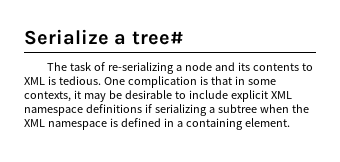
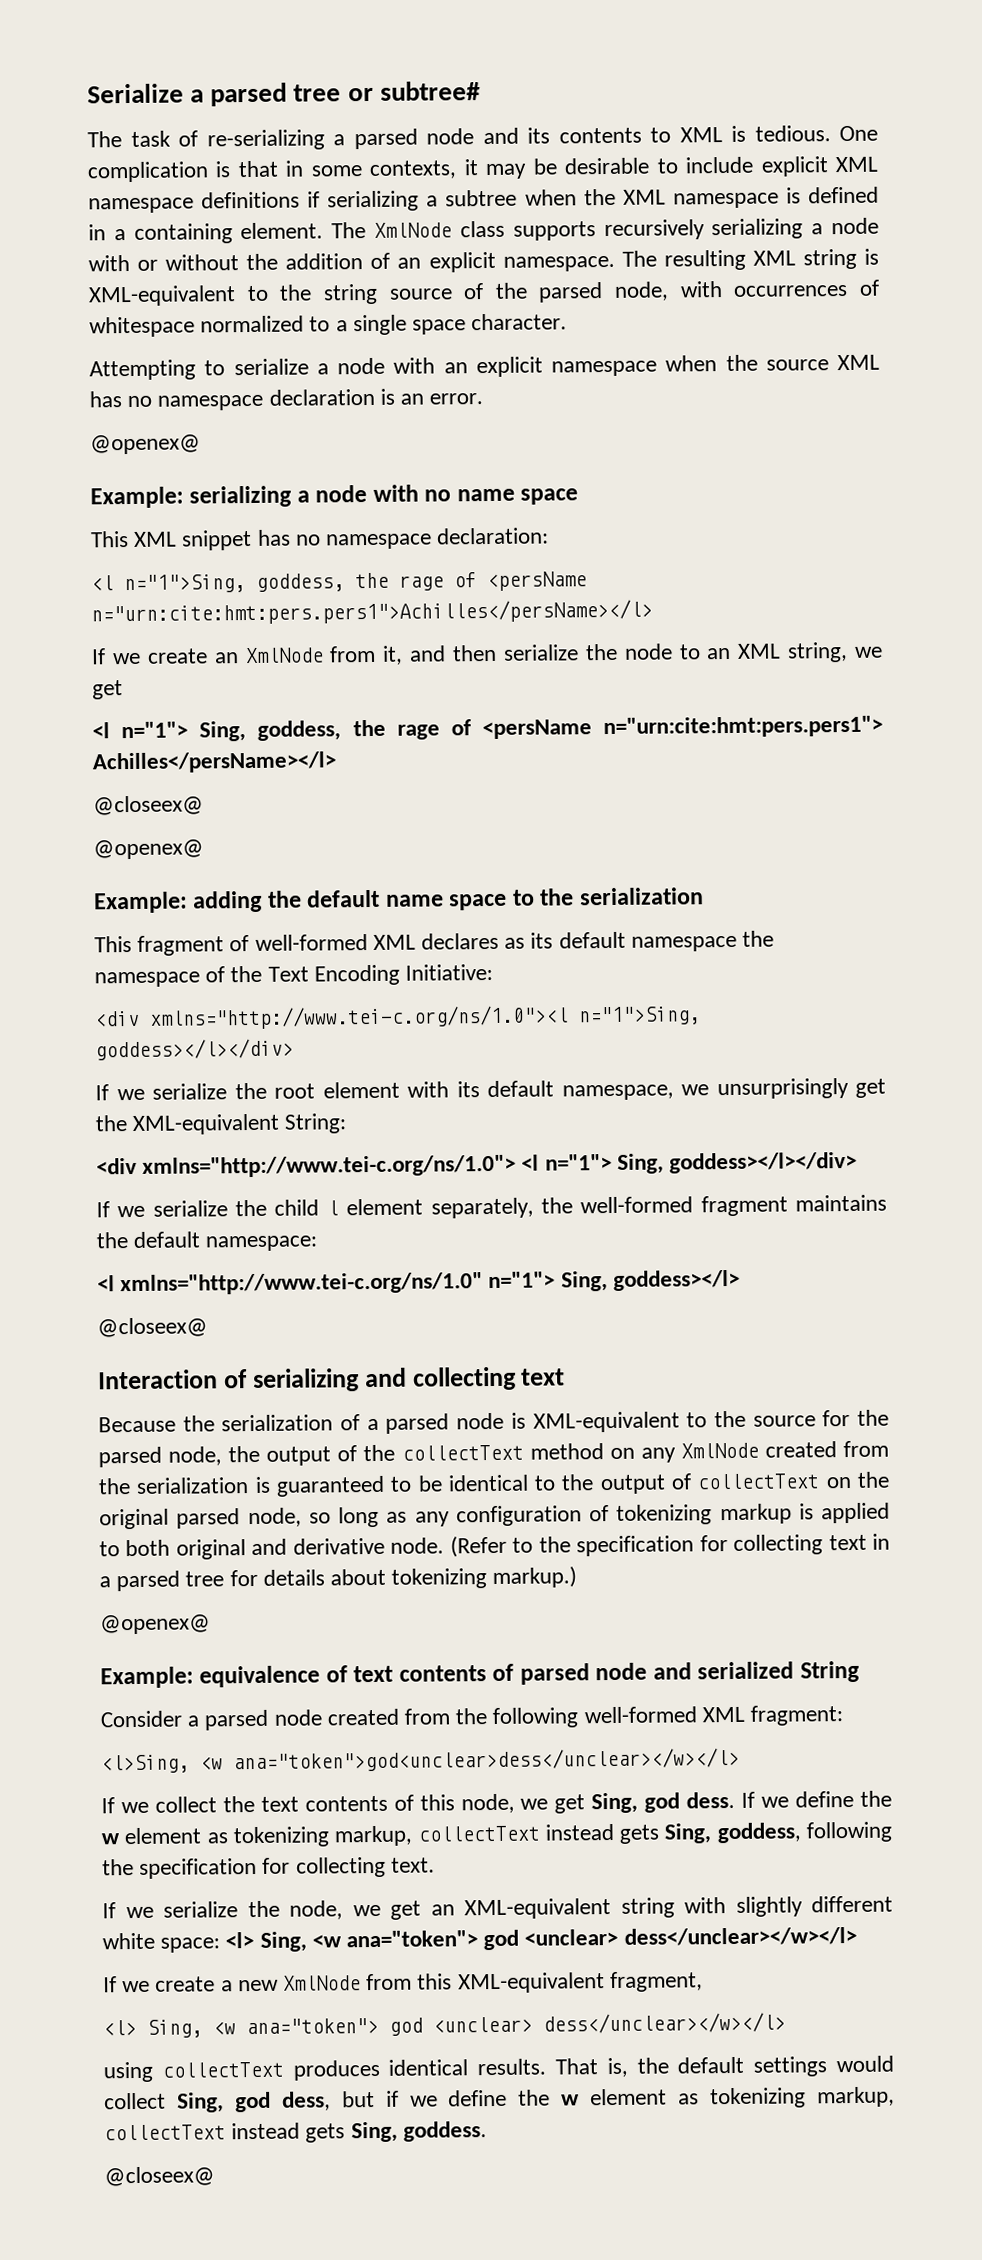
- Serialize a tree#
+ Serialize a parsed tree or subtree#
- The task of re-serializing a node and its contents to XML is tedious.
+ The task of re-serializing a parsed node and its contents to XML is tedious.
+ The XmlNode class supports recursively serializing a node with or without the addition of an explicit namespace. The resulting XML string is XML-equivalent to the string source of the parsed node, with occurrences of whitespace normalized to a single space character.
+ Attempting to serialize a node with an explicit namespace when the source XML has no namespace declaration is an error.
+ @openex@
+ Example: serializing a node with no name space
+ This XML snippet has no namespace declaration:
+ <l n="1">Sing, goddess, the rage of <persName n="urn:cite:hmt:pers.pers1">Achilles</persName></l>
+ If we create an XmlNode from it, and then serialize the node to an XML string, we get
+ <l n="1"> Sing, goddess, the rage of <persName n="urn:cite:hmt:pers.pers1"> Achilles</persName></l>
+ @closeex@
+ @openex@
+ Example: adding the default name space to the serialization
+ This fragment of well-formed XML declares as its default namespace the namespace of the Text Encoding Initiative:
+ <div xmlns="http://www.tei-c.org/ns/1.0"><l n="1">Sing, goddess></l></div>
+ If we serialize the root element with its default namespace, we unsurprisingly get the XML-equivalent String:
+ <div xmlns="http://www.tei-c.org/ns/1.0"> <l n="1"> Sing, goddess></l></div>
+ If we serialize the child l element separately, the well-formed fragment maintains the default namespace:
+ <l xmlns="http://www.tei-c.org/ns/1.0" n="1"> Sing, goddess></l>
+ @closeex@
+ Interaction of serializing and collecting text
+ Because the serialization of a parsed node is XML-equivalent to the source for the parsed node, the output of the collectText method on any XmlNode created from the serialization is guaranteed to be identical to the output of collectText on the original parsed node, so long as any configuration of tokenizing markup is applied to both original and derivative node. (Refer to the specification for collecting text in a parsed tree for details about tokenizing markup.)
+ @openex@
+ Example: equivalence of text contents of parsed node and serialized String
+ Consider a parsed node created from the following well-formed XML fragment:
+ <l>Sing, <w ana="token">god<unclear>dess</unclear></w></l>
+ If we collect the text contents of this node, we get Sing, god dess. If we define the w element as tokenizing markup, collectText instead gets Sing, goddess, following the specification for collecting text.
+ If we serialize the node, we get an XML-equivalent string with slightly different white space: <l> Sing, <w ana="token"> god <unclear> dess</unclear></w></l>
+ If we create a new XmlNode from this XML-equivalent fragment,
+ <l> Sing, <w ana="token"> god <unclear> dess</unclear></w></l>
+ using collectText produces identical results. That is, the default settings would collect Sing, god dess, but if we define the w element as tokenizing markup, collectText instead gets Sing, goddess.
+ @closeex@

